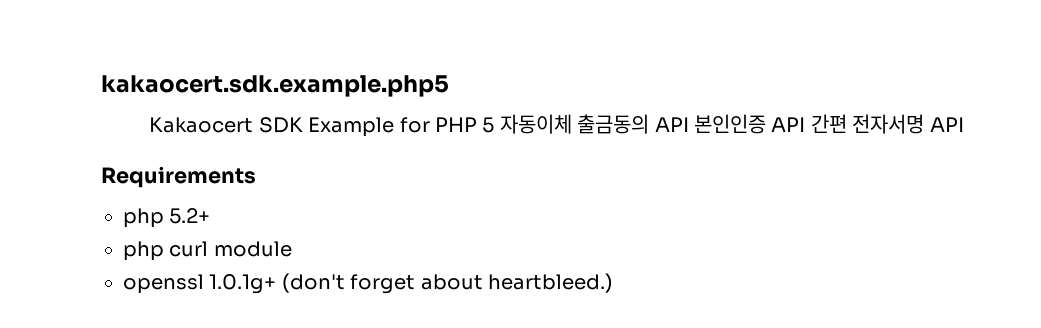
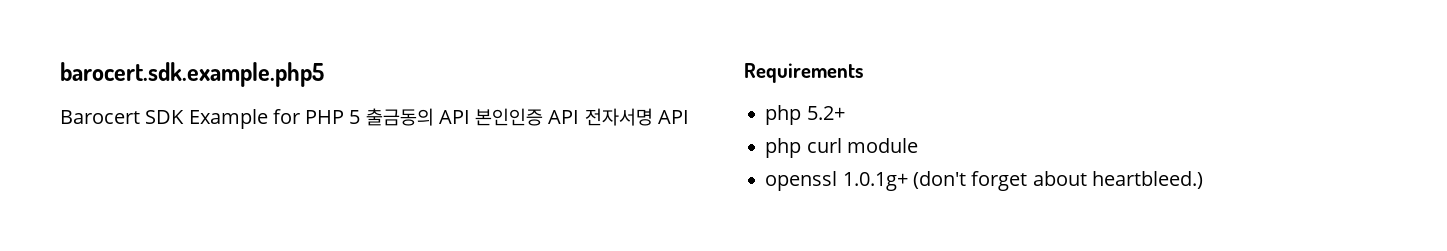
- kakaocert.sdk.example.php5
- Kakaocert SDK Example for PHP 5 자동이체 출금동의 API 본인인증 API 간편 전자서명 API
+ barocert.sdk.example.php5
+ Barocert SDK Example for PHP 5 출금동의 API 본인인증 API 전자서명 API

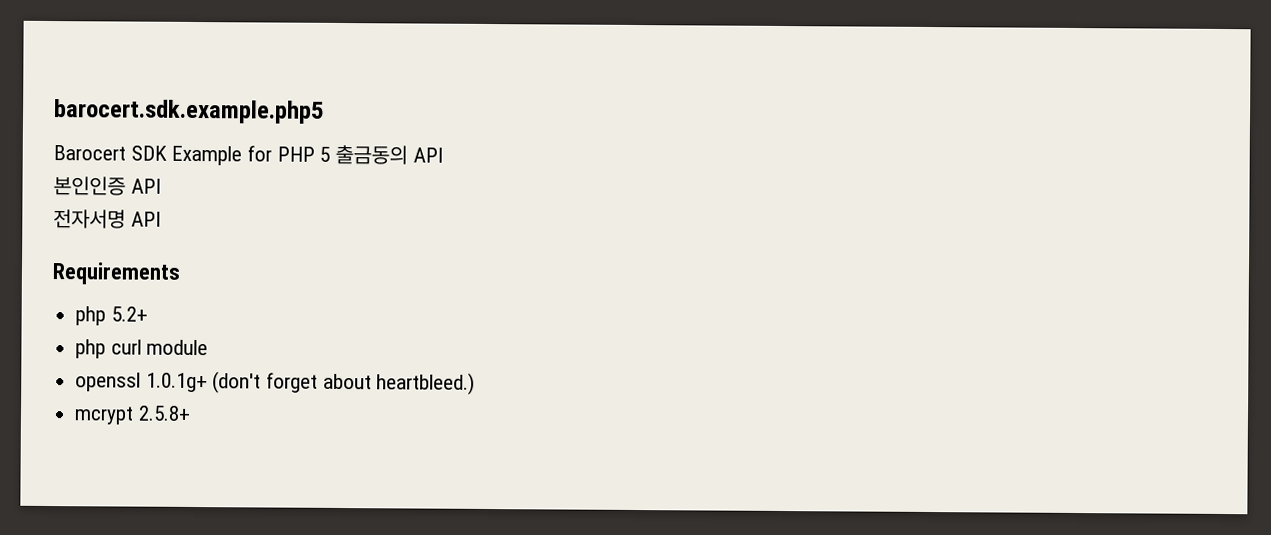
- Barocert SDK Example for PHP 5 출금동의 API 본인인증 API 전자서명 API
+ Barocert SDK Example for PHP 5 출금동의 API
+ 본인인증 API
+ 전자서명 API
+ mcrypt 2.5.8+

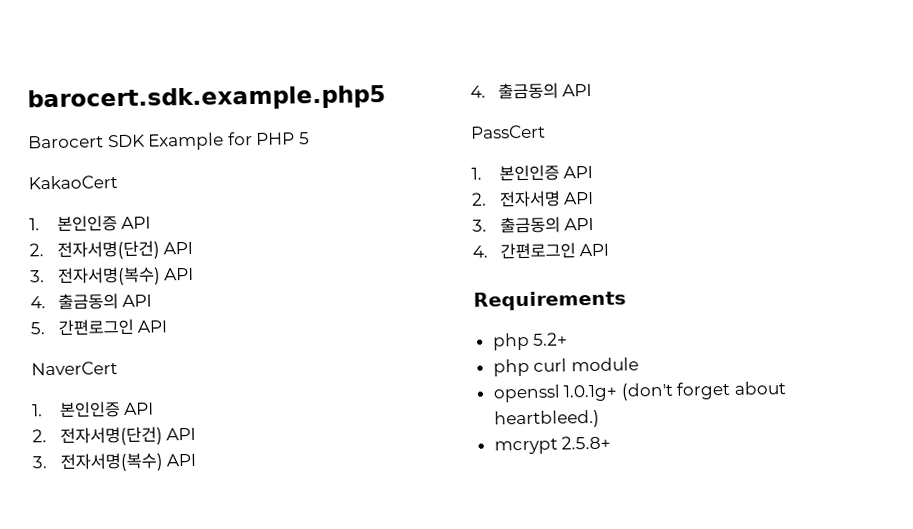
- Barocert SDK Example for PHP 5 출금동의 API
- 본인인증 API
- 전자서명 API
+ Barocert SDK Example for PHP 5
+ KakaoCert
+ 1. 본인인증 API
+ 2. 전자서명(단건) API
+ 3. 전자서명(복수) API
+ 4. 출금동의 API
+ 5. 간편로그인 API
+ NaverCert
+ 1. 본인인증 API
+ 2. 전자서명(단건) API
+ 3. 전자서명(복수) API
+ 4. 출금동의 API
+ PassCert
+ 1. 본인인증 API
+ 2. 전자서명 API
+ 3. 출금동의 API
+ 4. 간편로그인 API

